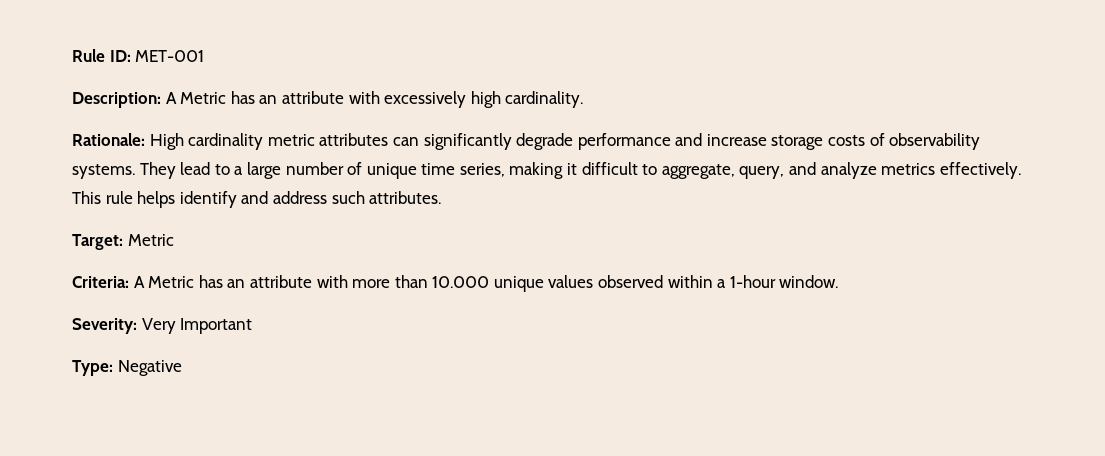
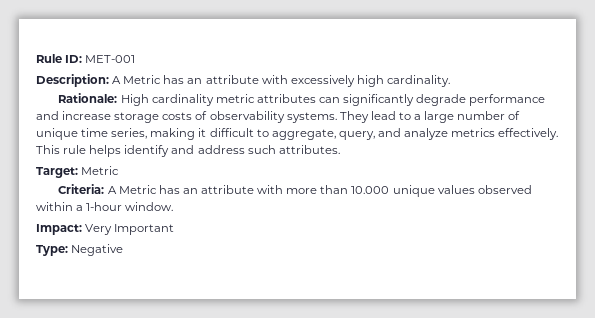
- Severity: Very Important
+ Impact: Very Important

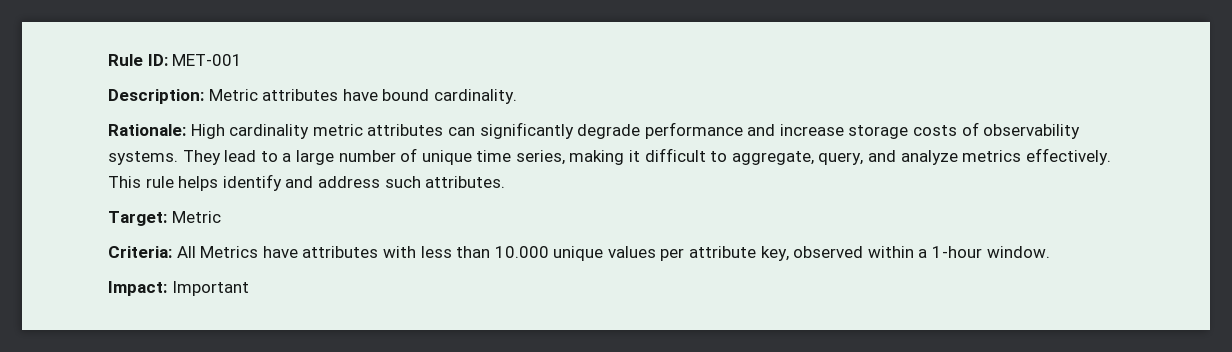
- Description: A Metric has an attribute with excessively high cardinality.
+ Description: Metric attributes have bound cardinality.
- Criteria: A Metric has an attribute with more than 10.000 unique values observed within a 1-hour window.
+ Criteria: All Metrics have attributes with less than 10.000 unique values per attribute key, observed within a 1-hour window.
- Impact: Very Important
+ Impact: Important
- Type: Negative

